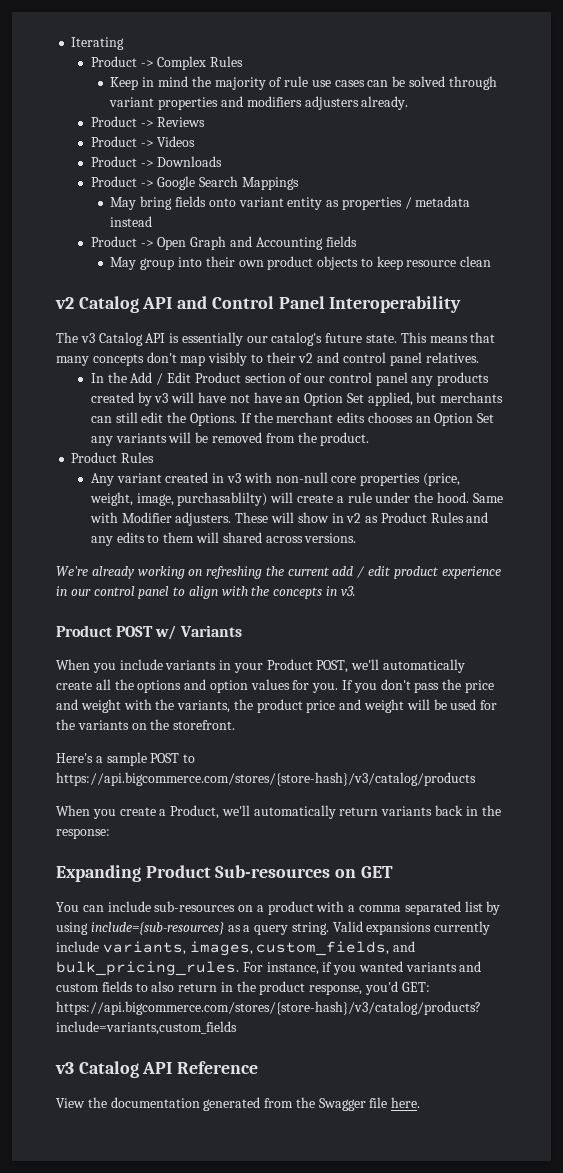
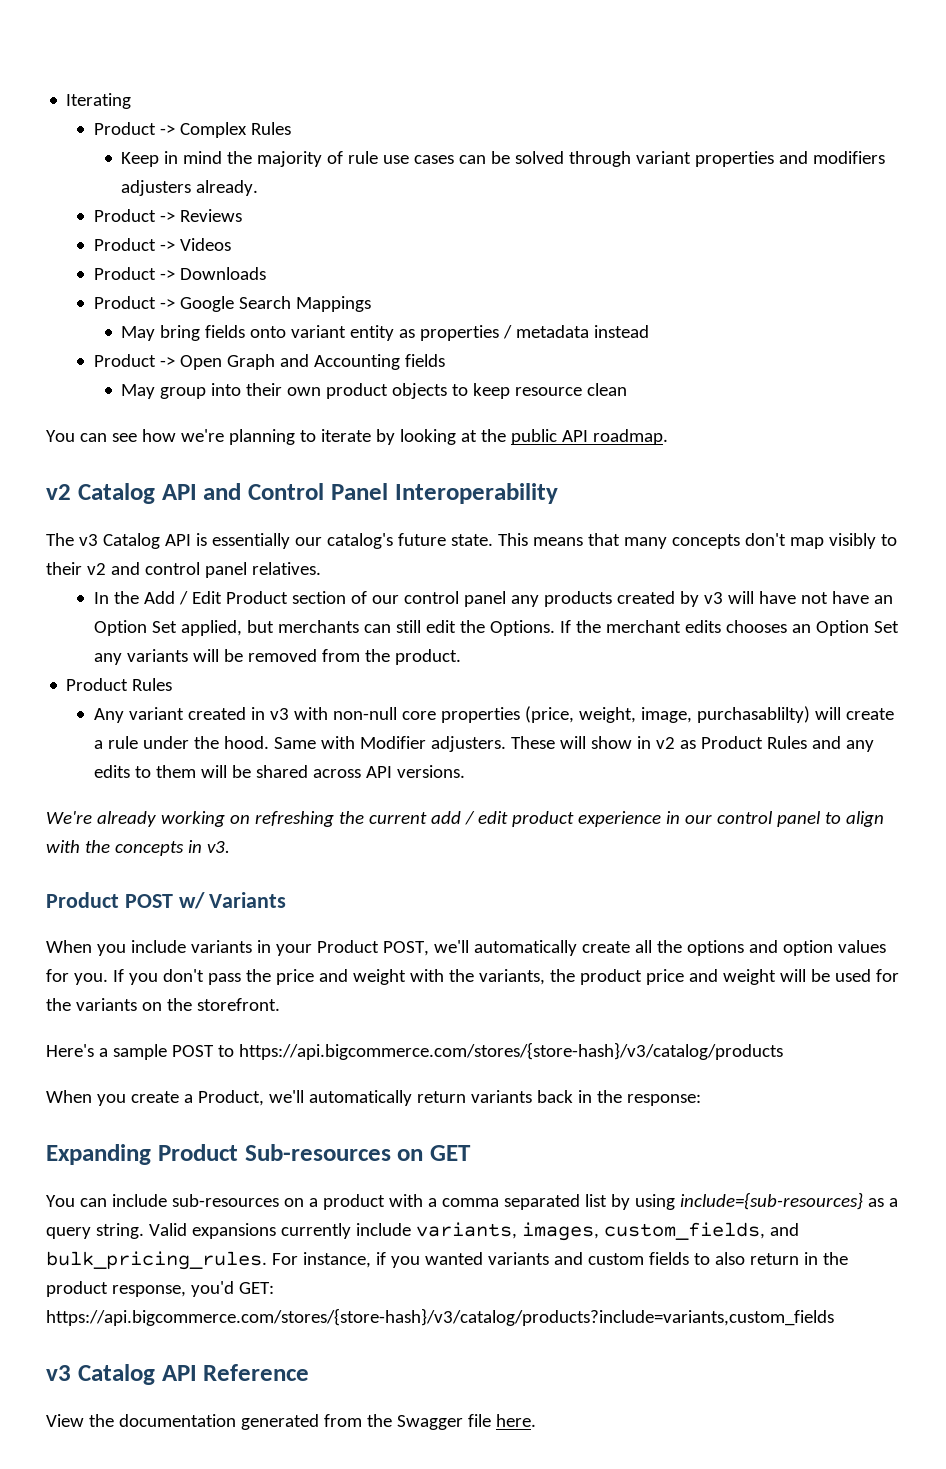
+ You can see how we're planning to iterate by looking at the public API roadmap.
- These will show in v2 as Product Rules and any edits to them will shared across versions.
+ These will show in v2 as Product Rules and any edits to them will be shared across API versions.

